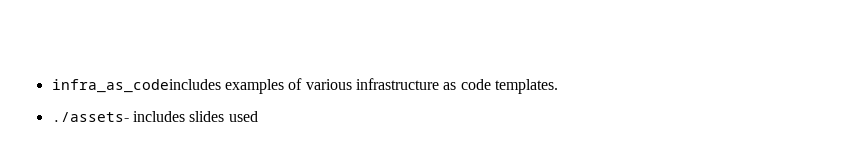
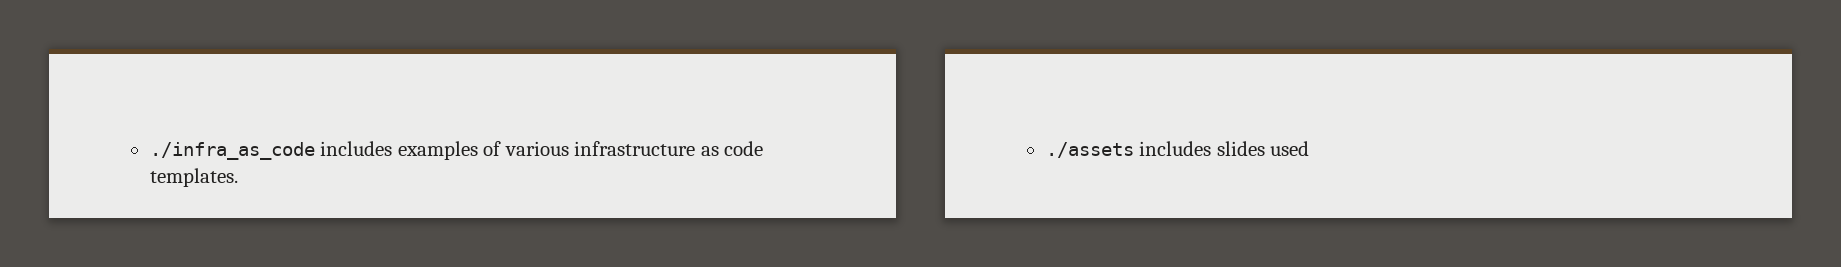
- infra_as_codeincludes examples of various infrastructure as code templates.
+ ./infra_as_code includes examples of various infrastructure as code templates.
- ./assets- includes slides used
+ ./assets includes slides used

